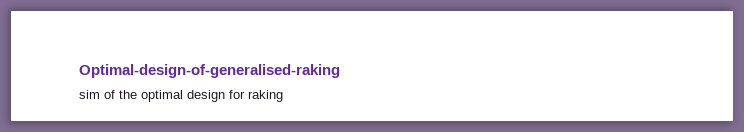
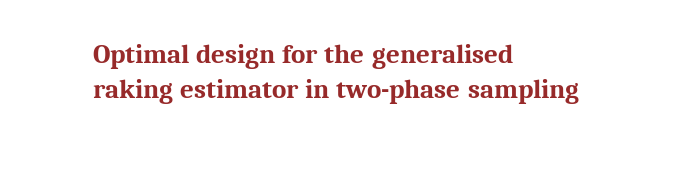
- Optimal-design-of-generalised-raking
- sim of the optimal design for raking
+ Optimal design for the generalised raking estimator in two-phase sampling

